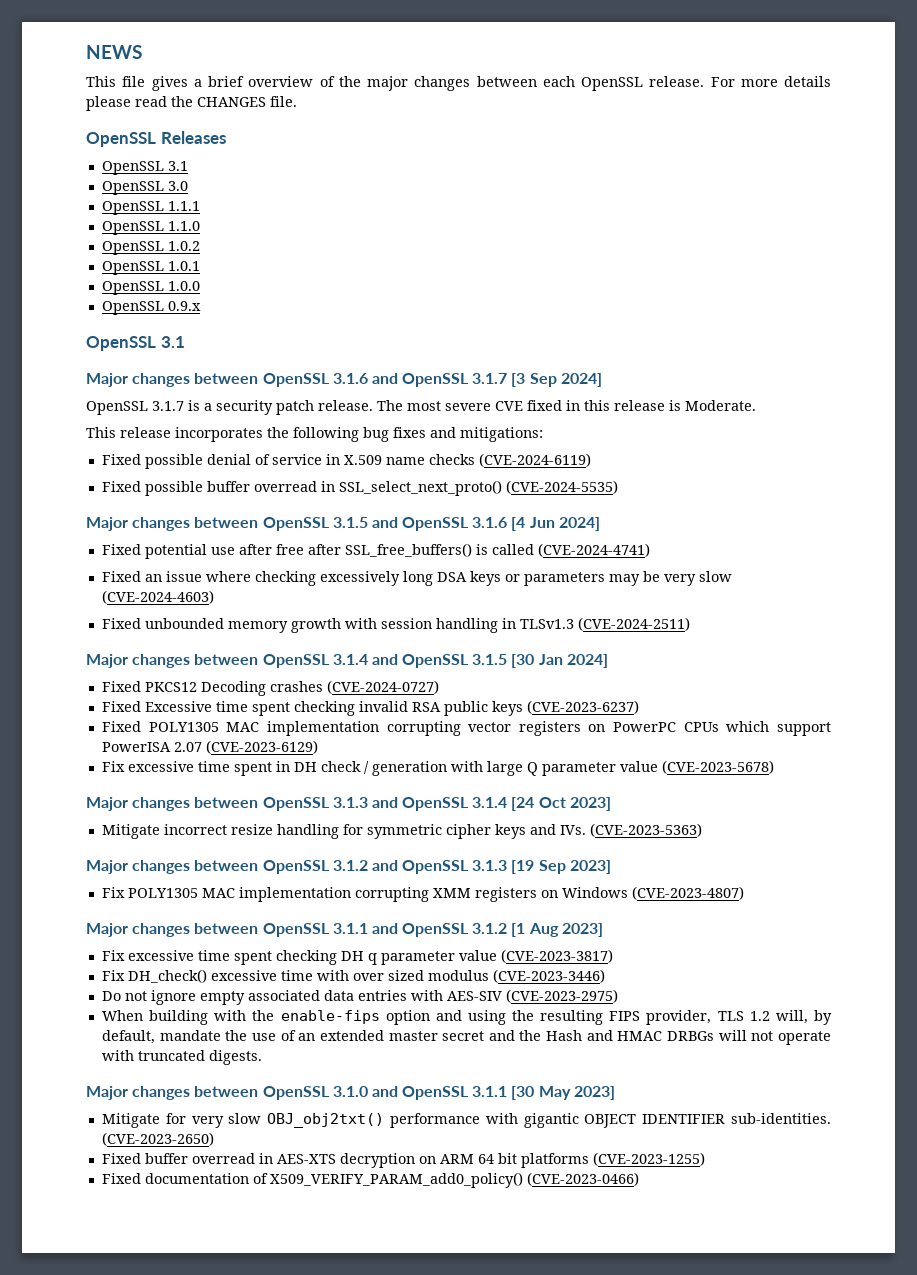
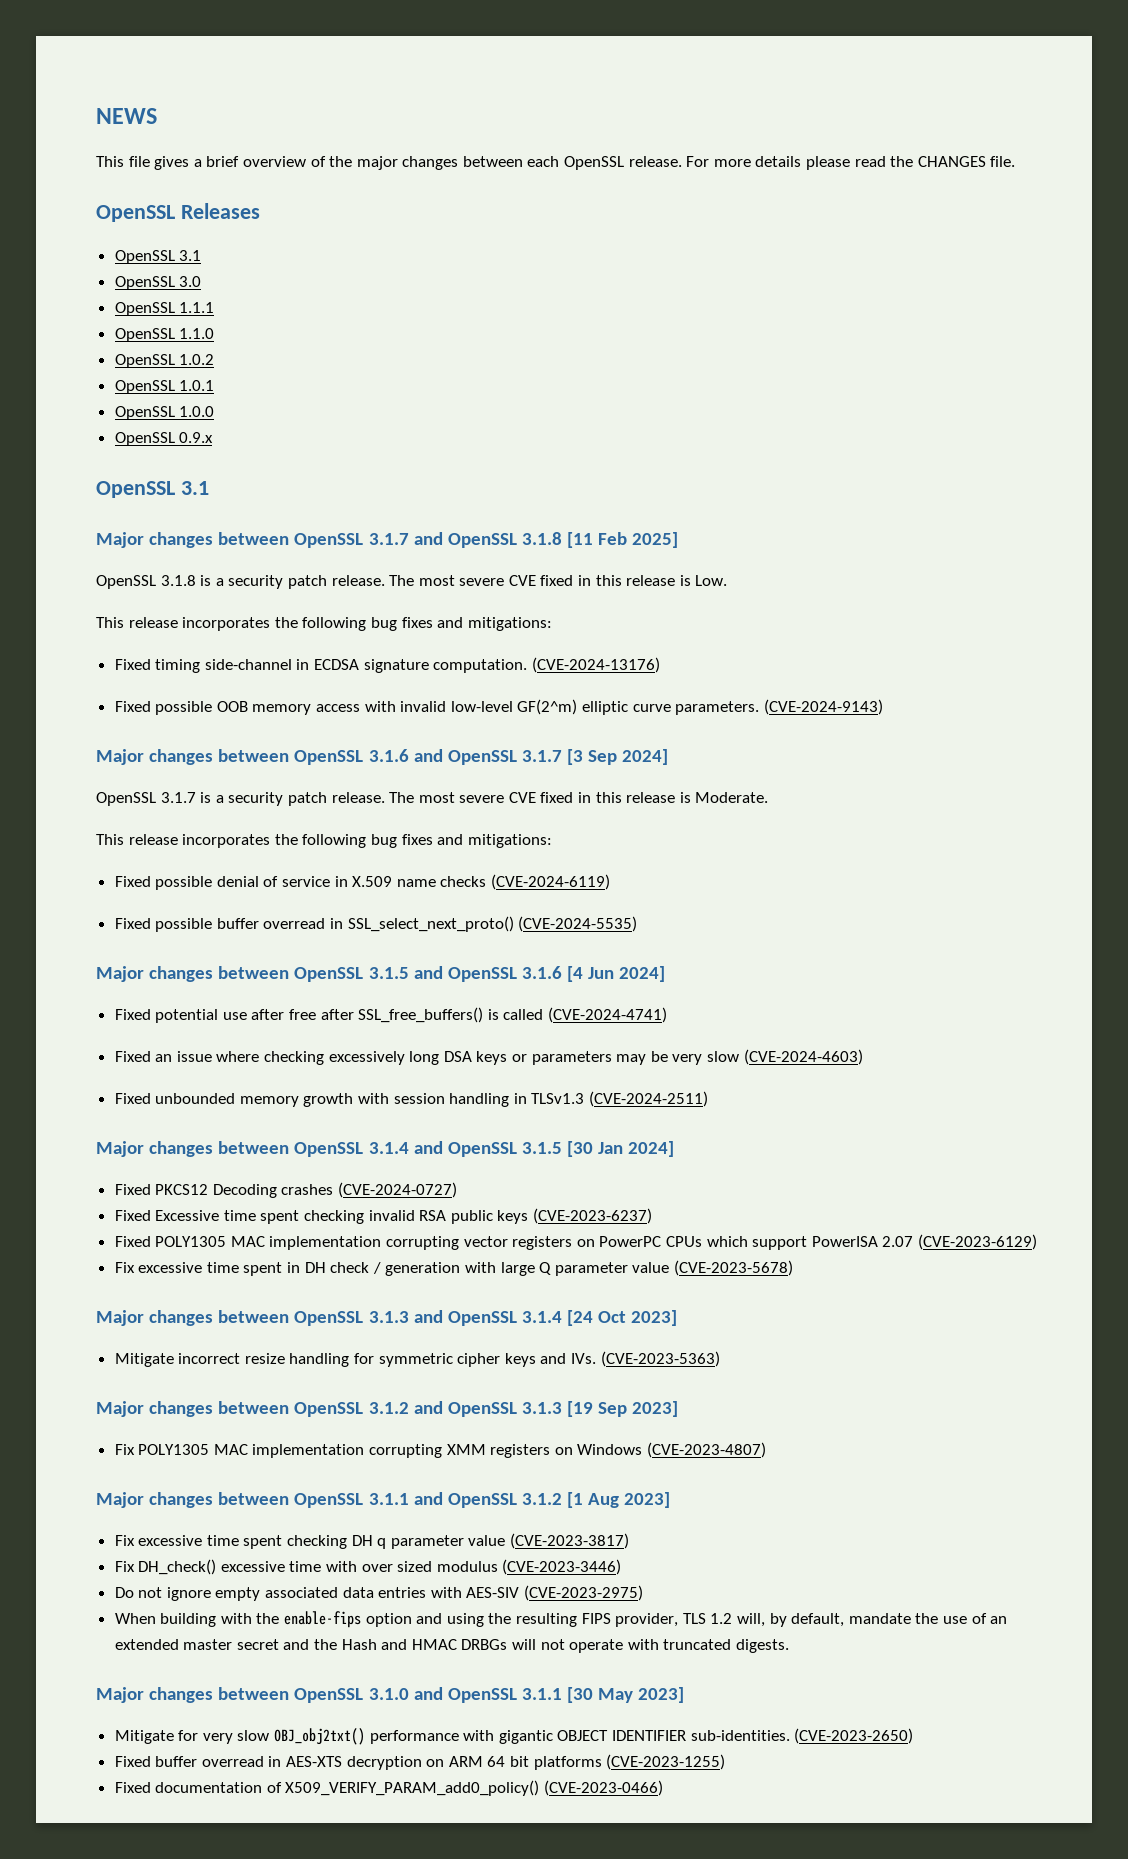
+ Major changes between OpenSSL 3.1.7 and OpenSSL 3.1.8 [11 Feb 2025]
+ OpenSSL 3.1.8 is a security patch release. The most severe CVE fixed in this release is Low.
+ This release incorporates the following bug fixes and mitigations:
+ Fixed timing side-channel in ECDSA signature computation. (CVE-2024-13176)
+ Fixed possible OOB memory access with invalid low-level GF(2^m) elliptic curve parameters. (CVE-2024-9143)

